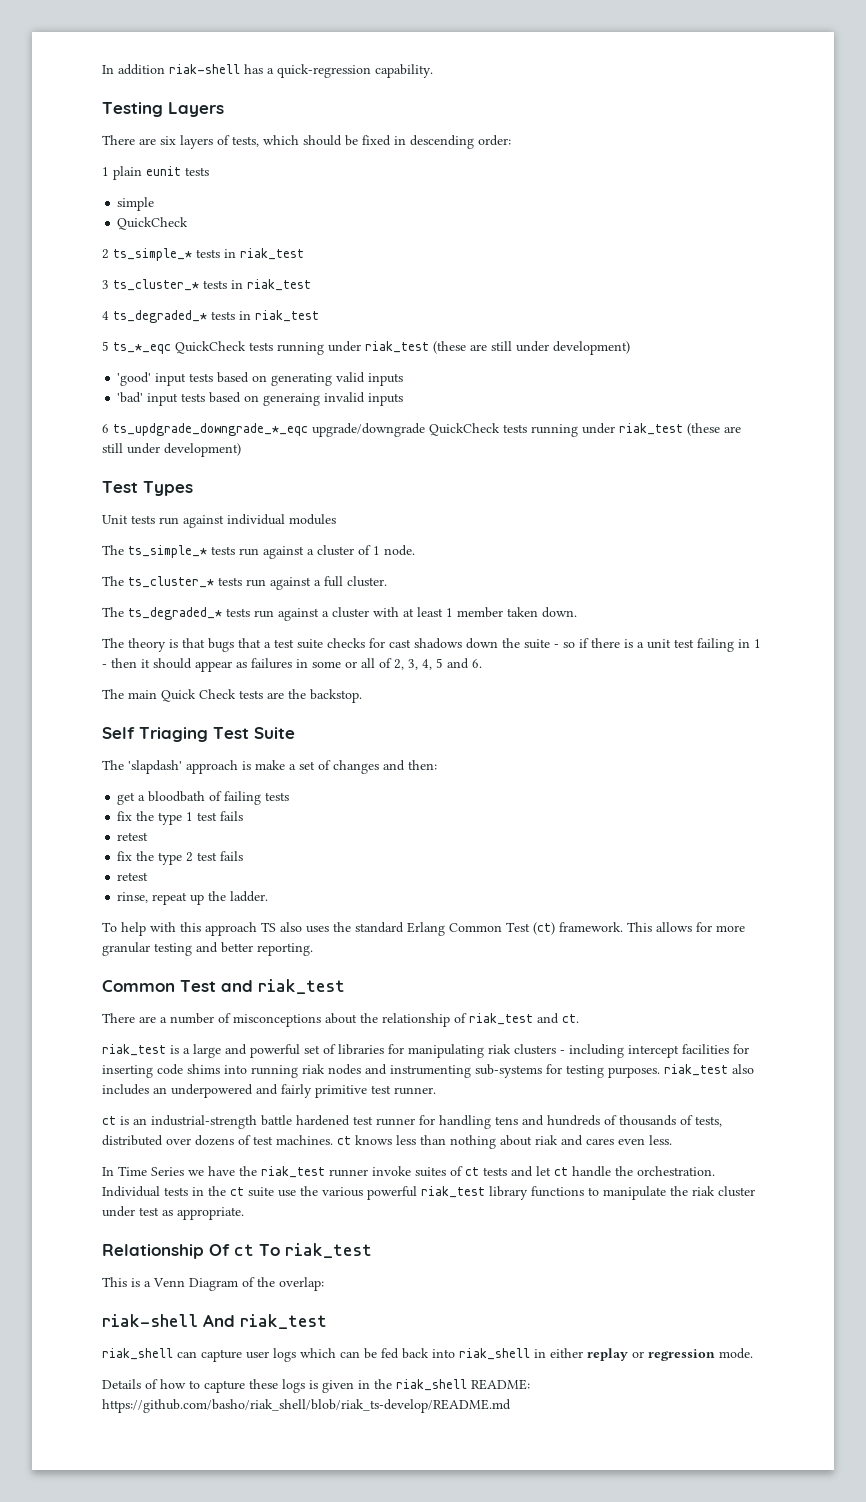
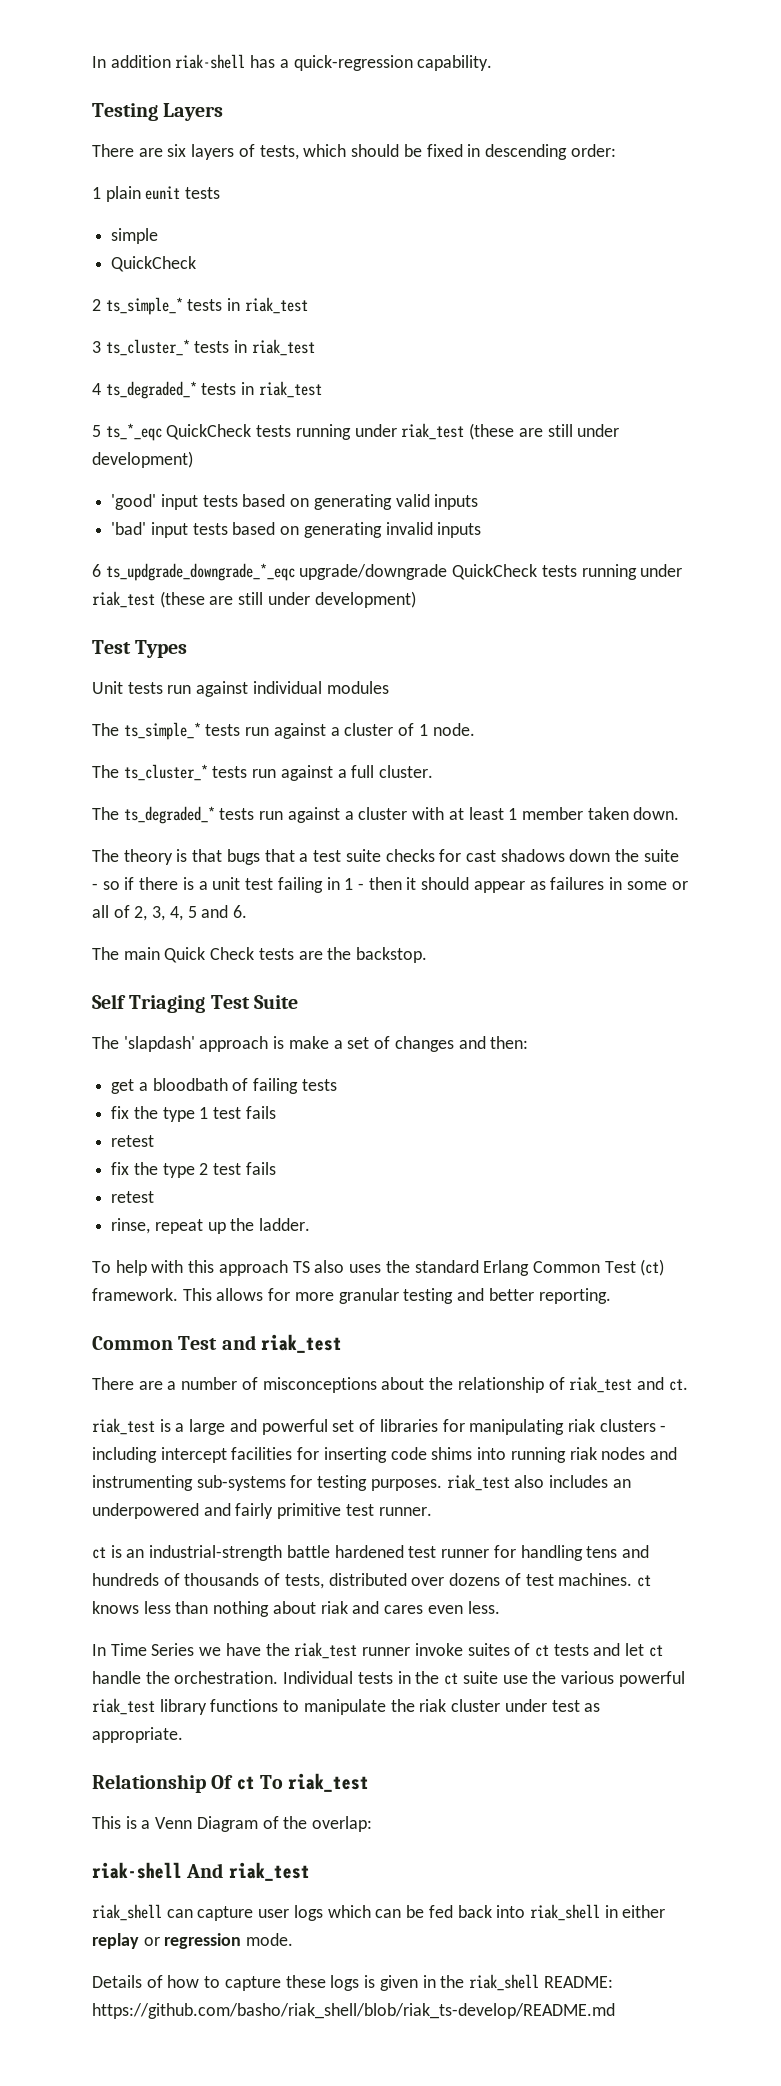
- 'bad' input tests based on generaing invalid inputs
+ 'bad' input tests based on generating invalid inputs

